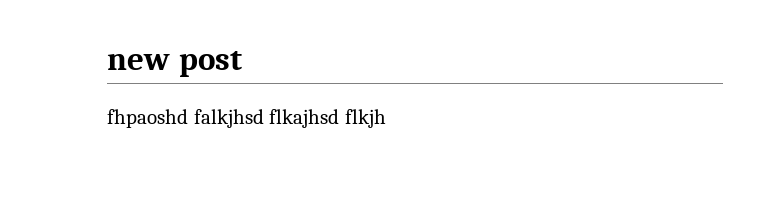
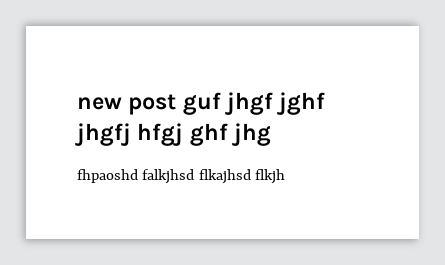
- new post
+ new post guf jhgf jghf jhgfj hfgj ghf jhg

